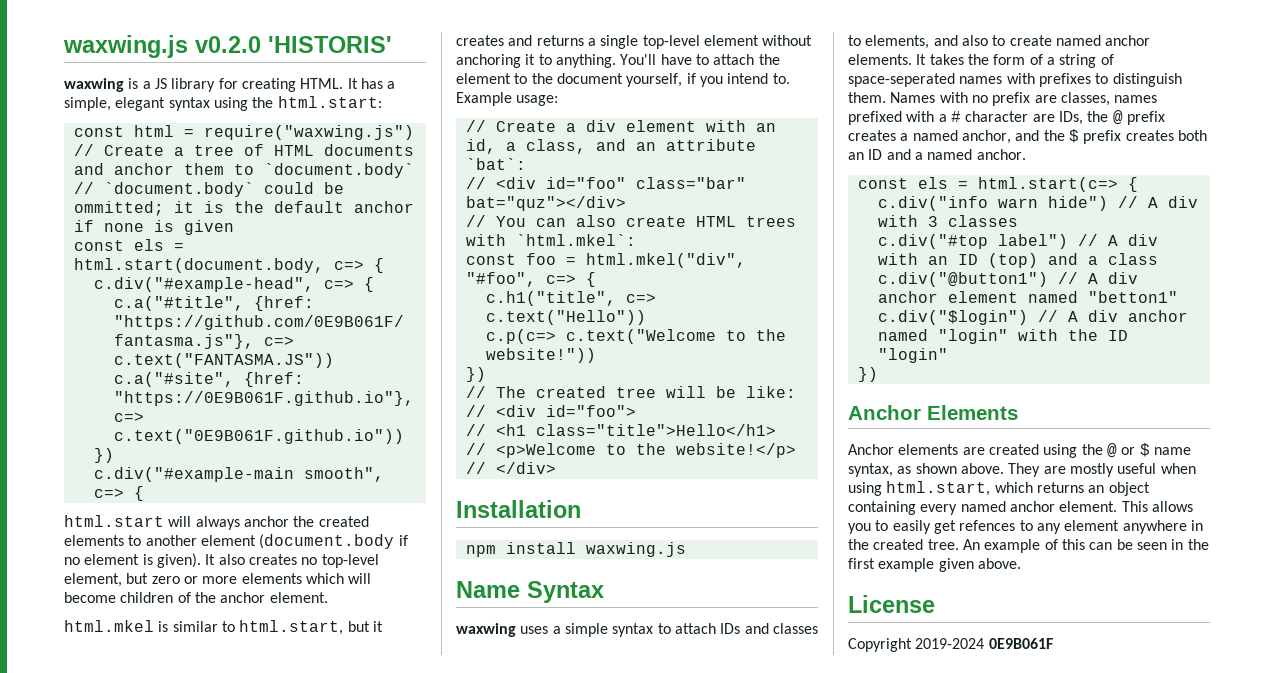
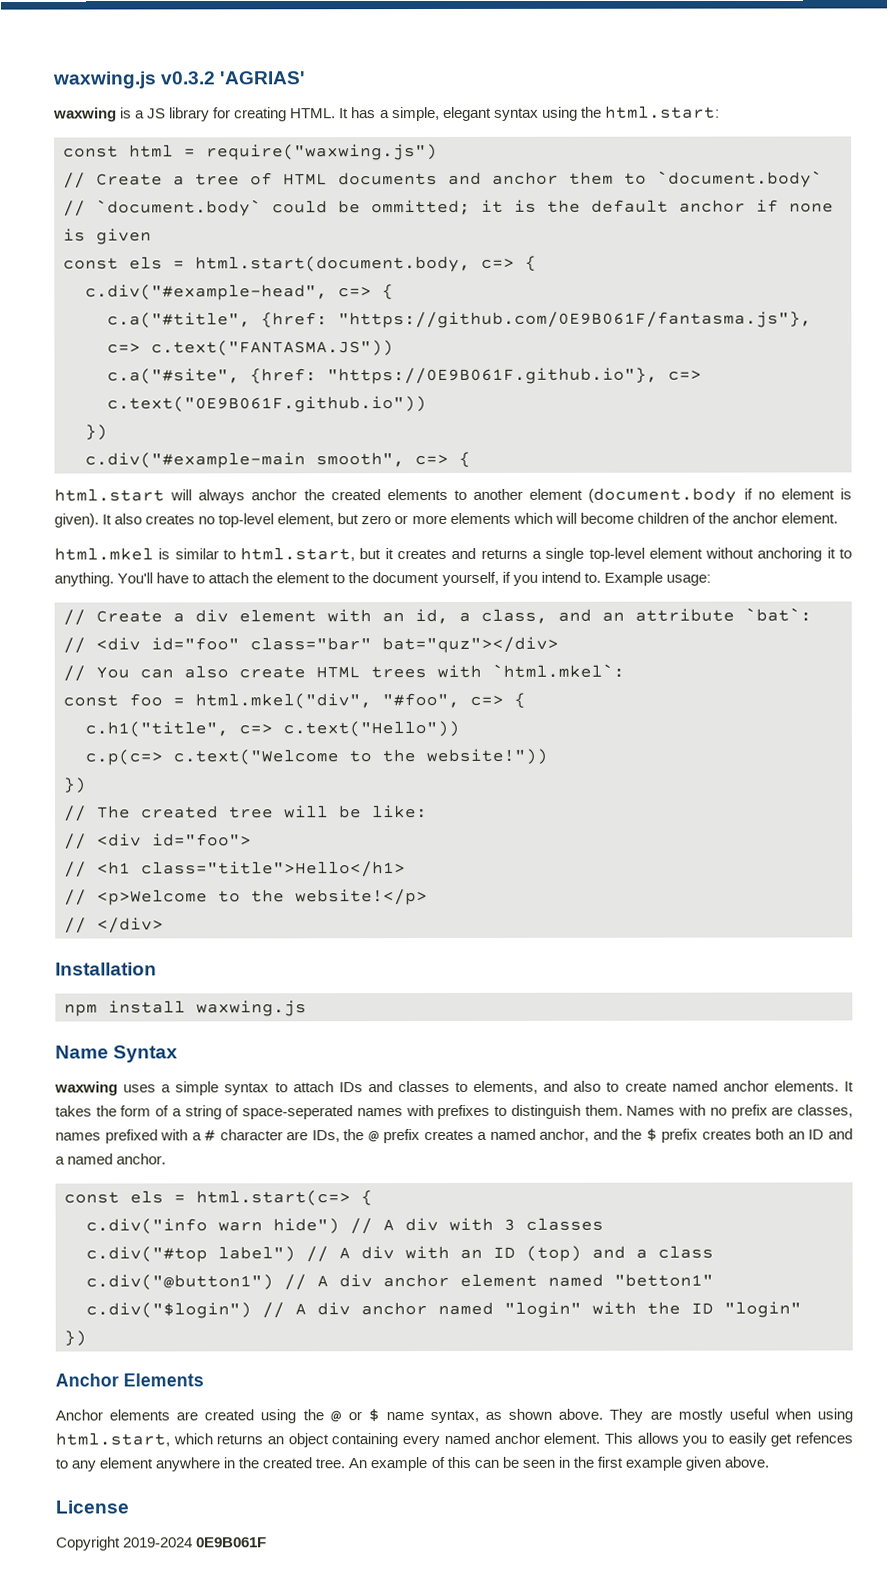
- waxwing.js v0.2.0 'HISTORIS'
+ waxwing.js v0.3.2 'AGRIAS'

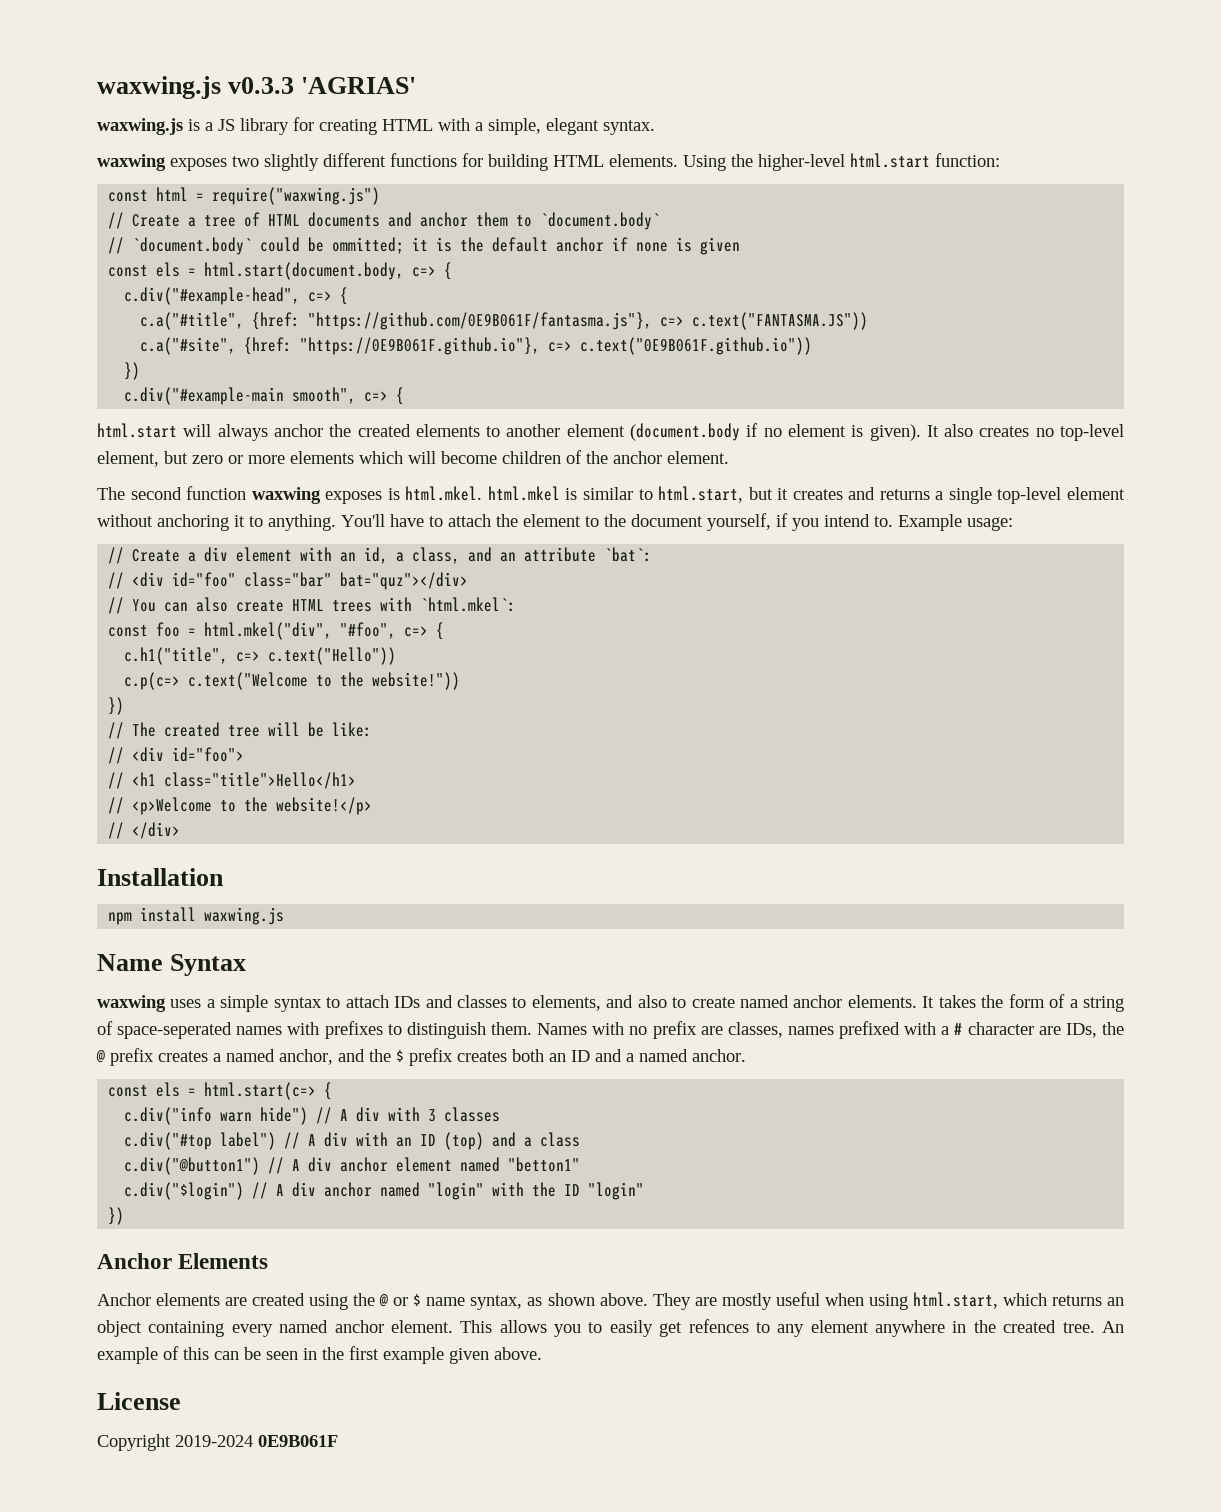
- waxwing.js v0.3.2 'AGRIAS'
+ waxwing.js v0.3.3 'AGRIAS'
- waxwing is a JS library for creating HTML. It has a simple, elegant syntax using the html.start:
+ waxwing.js is a JS library for creating HTML with a simple, elegant syntax.
+ waxwing exposes two slightly different functions for building HTML elements. Using the higher-level html.start function:
- html.mkel is similar to html.start, but it creates and returns a single top-level element without anchoring it to anything.
+ The second function waxwing exposes is html.mkel. html.mkel is similar to html.start, but it creates and returns a single top-level element without anchoring it to anything.

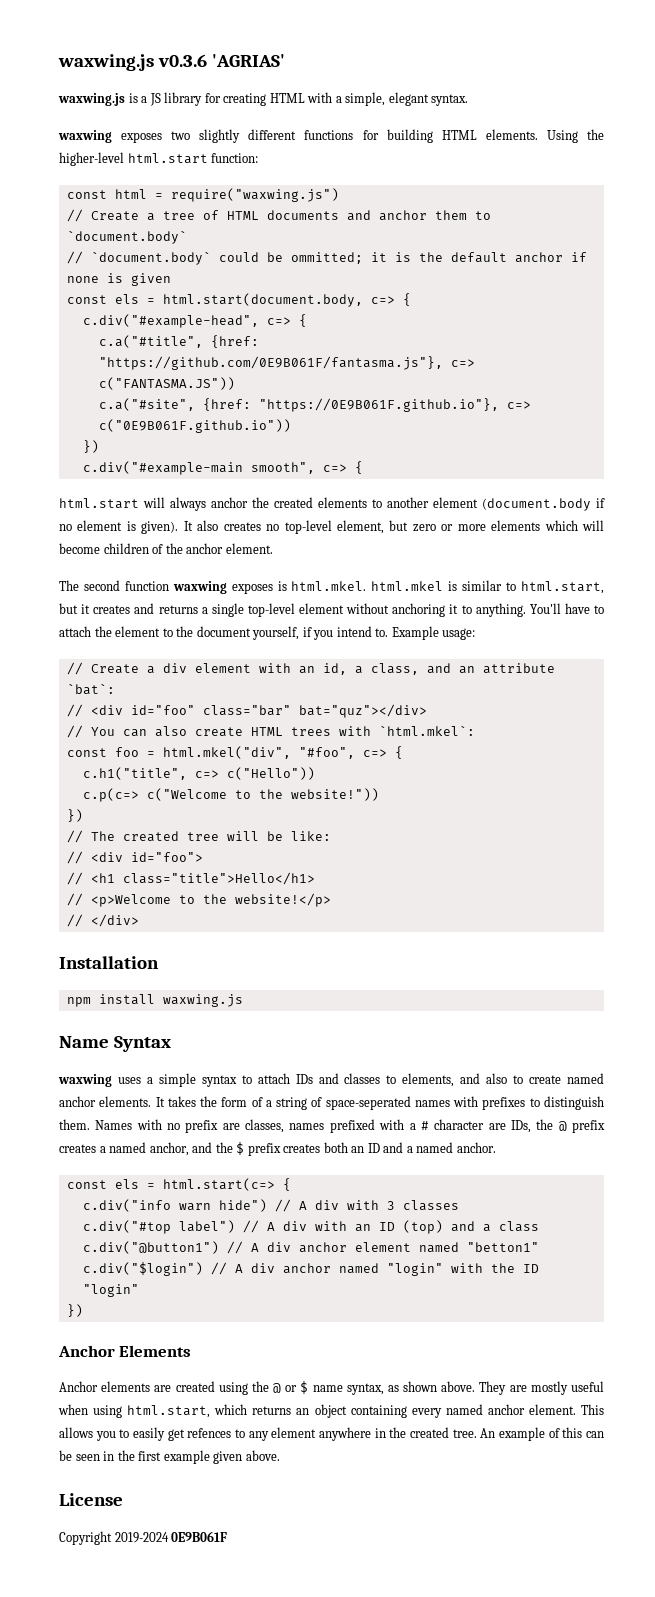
- waxwing.js v0.3.3 'AGRIAS'
+ waxwing.js v0.3.6 'AGRIAS'
- c.a("#title", {href: "https://github.com/0E9B061F/fantasma.js"}, c=> c.text("FANTASMA.JS"))
+ c.a("#title", {href: "https://github.com/0E9B061F/fantasma.js"}, c=> c("FANTASMA.JS"))
- c.a("#site", {href: "https://0E9B061F.github.io"}, c=> c.text("0E9B061F.github.io"))
+ c.a("#site", {href: "https://0E9B061F.github.io"}, c=> c("0E9B061F.github.io"))
- c.h1("title", c=> c.text("Hello"))
+ c.h1("title", c=> c("Hello"))
- c.p(c=> c.text("Welcome to the website!"))
+ c.p(c=> c("Welcome to the website!"))

